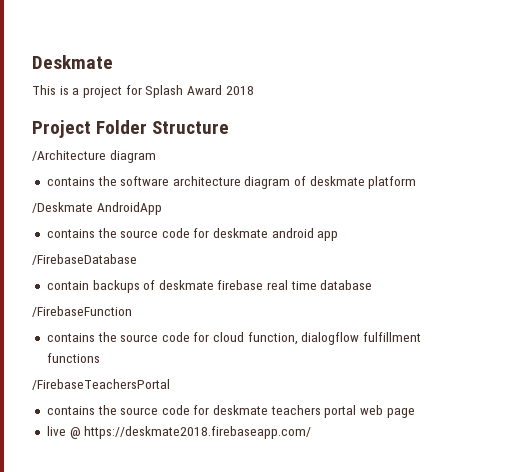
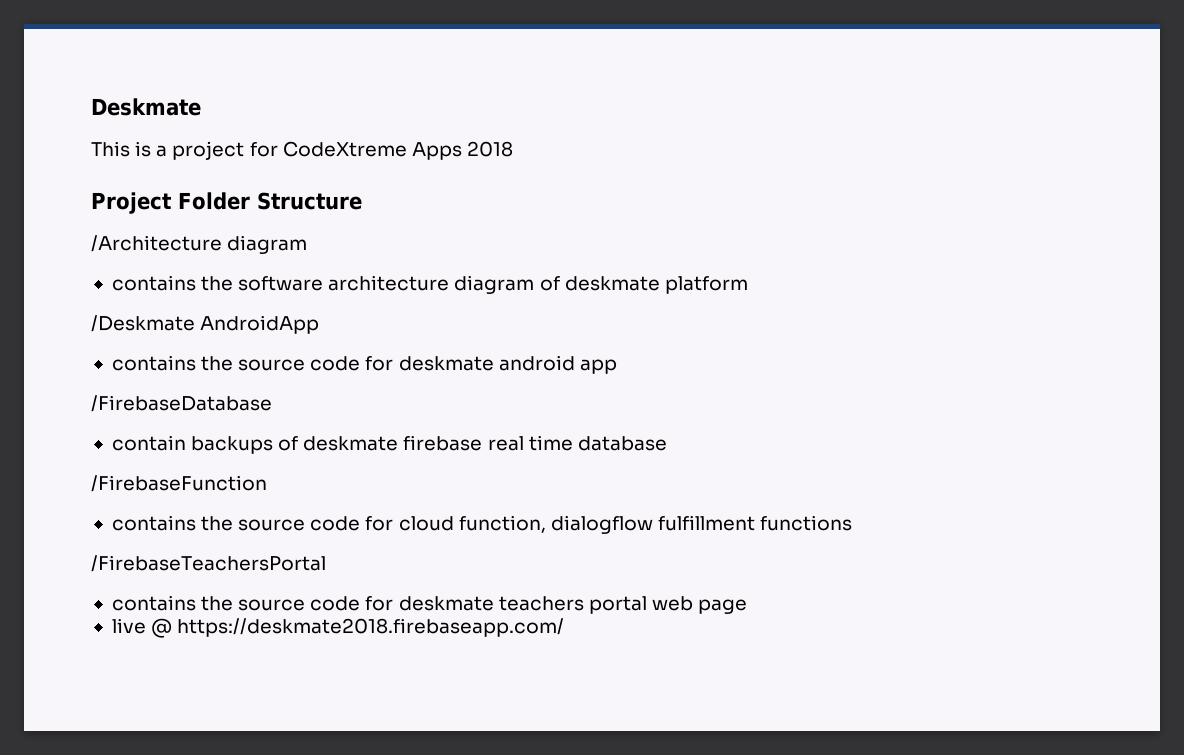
- This is a project for Splash Award 2018
+ This is a project for CodeXtreme Apps 2018

